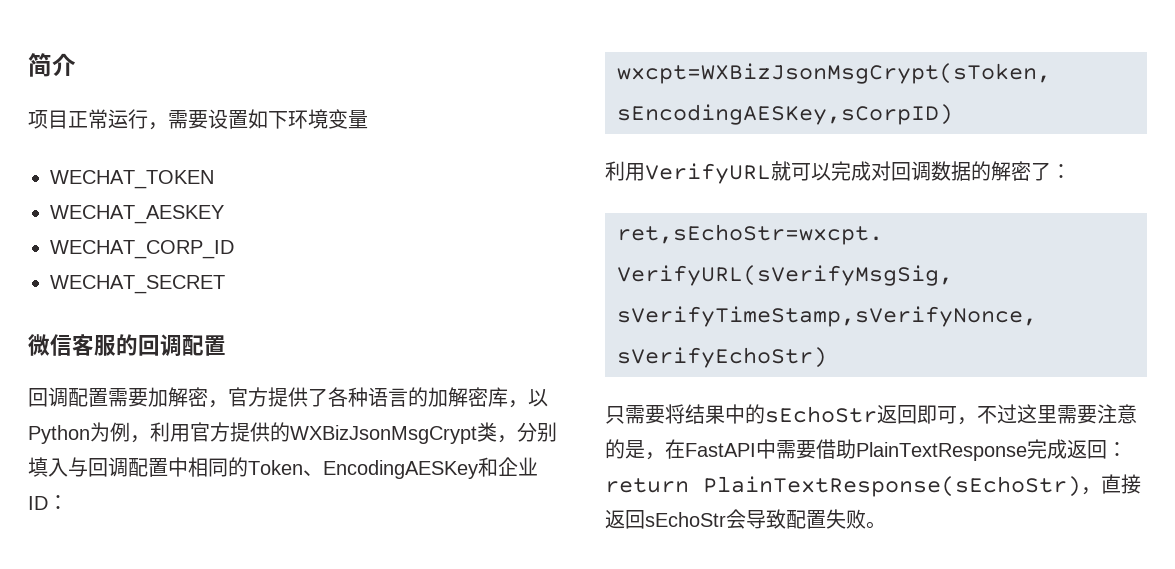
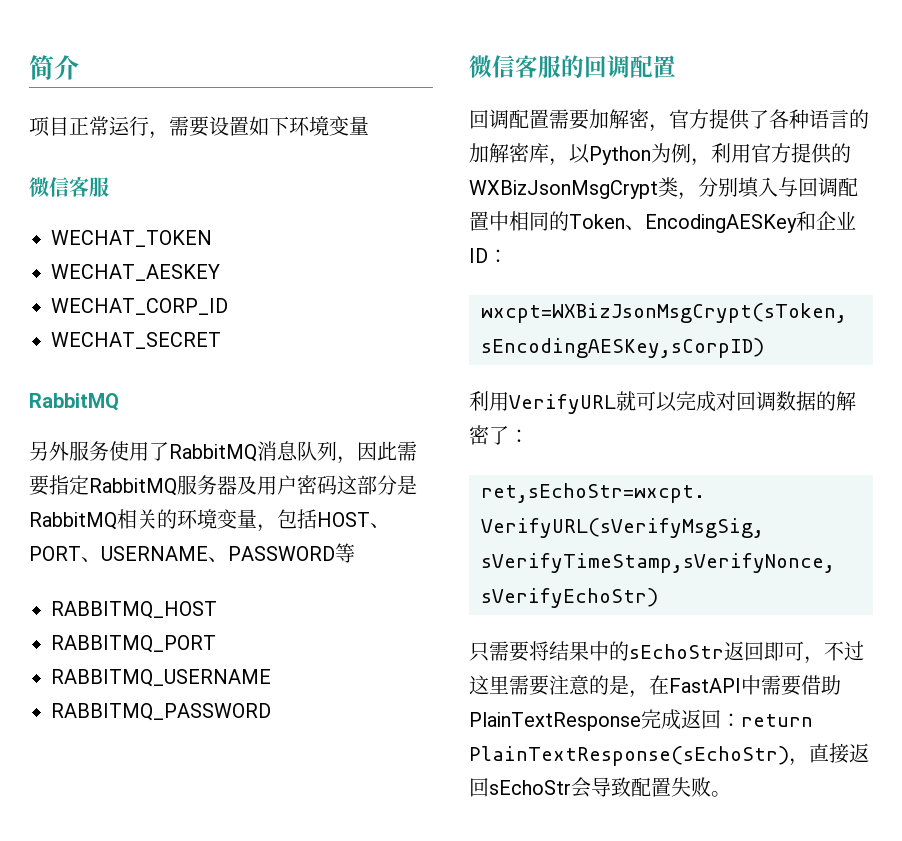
  项目正常运行，需要设置如下环境变量
+ 微信客服
  WECHAT_SECRET
+ RabbitMQ
+ 另外服务使用了RabbitMQ消息队列，因此需要指定RabbitMQ服务器及用户密码这部分是RabbitMQ相关的环境变量，包括HOST、PORT、USERNAME、PASSWORD等
+ RABBITMQ_HOST
+ RABBITMQ_PORT
+ RABBITMQ_USERNAME
+ RABBITMQ_PASSWORD

